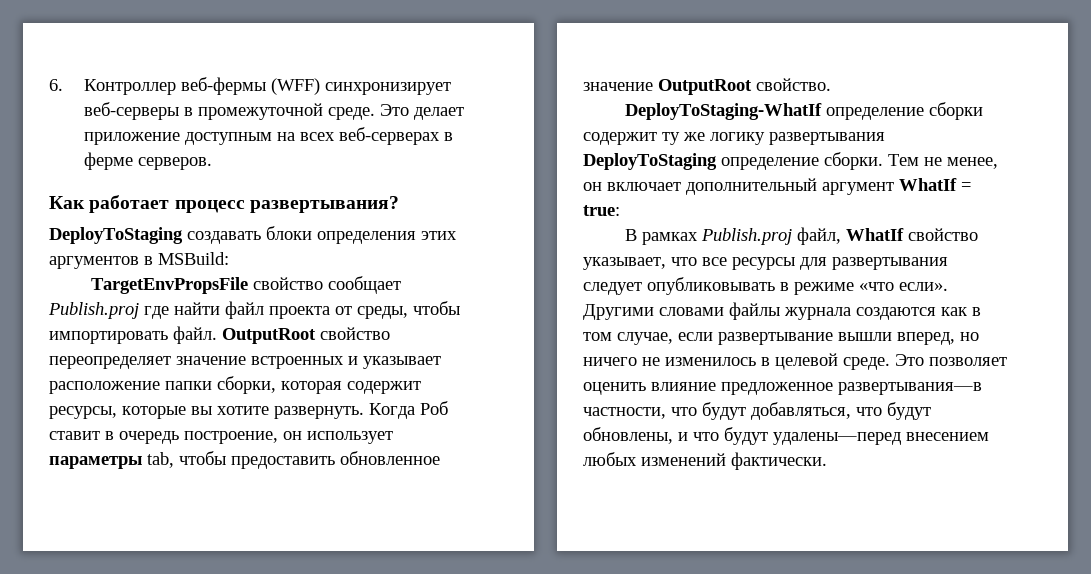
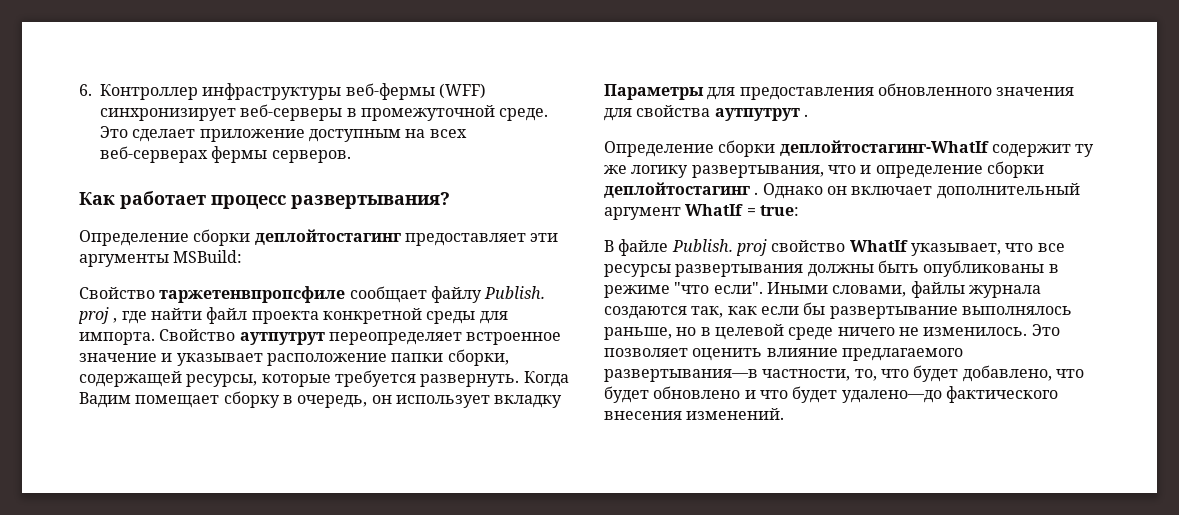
- 6. Контроллер веб-фермы (WFF) синхронизирует веб-серверы в промежуточной среде.
+ 6. Контроллер инфраструктуры веб-фермы (WFF) синхронизирует веб-серверы в промежуточной среде.
- Это делает приложение доступным на всех веб-серверах в ферме серверов.
+ Это сделает приложение доступным на всех веб-серверах фермы серверов.
- DeployToStaging создавать блоки определения этих аргументов в MSBuild:
- TargetEnvPropsFile свойство сообщает Publish.proj где найти файл проекта от среды, чтобы импортировать файл. OutputRoot свойство переопределяет значение встроенных и указывает расположение папки сборки, которая содержит ресурсы, которые вы хотите развернуть. Когда Роб ставит в очередь построение, он использует параметры tab, чтобы предоставить обновленное значение OutputRoot свойство.
- DeployToStaging-WhatIf определение сборки содержит ту же логику развертывания DeployToStaging определение сборки. Тем не менее, он включает дополнительный аргумент WhatIf = true:
+ Определение сборки деплойтостагинг предоставляет эти аргументы MSBuild:
+ Свойство таржетенвпропсфиле сообщает файлу Publish. proj , где найти файл проекта конкретной среды для импорта. Свойство аутпутрут переопределяет встроенное значение и указывает расположение папки сборки, содержащей ресурсы, которые требуется развернуть. Когда Вадим помещает сборку в очередь, он использует вкладку Параметры для предоставления обновленного значения для свойства аутпутрут .
+ Определение сборки деплойтостагинг-WhatIf содержит ту же логику развертывания, что и определение сборки деплойтостагинг . Однако он включает дополнительный аргумент WhatIf = true:
- В рамках Publish.proj файл, WhatIf свойство указывает, что все ресурсы для развертывания следует опубликовывать в режиме «что если». Другими словами файлы журнала создаются как в том случае, если развертывание вышли вперед, но ничего не изменилось в целевой среде.
+ В файле Publish. proj свойство WhatIf указывает, что все ресурсы развертывания должны быть опубликованы в режиме "что если". Иными словами, файлы журнала создаются так, как если бы развертывание выполнялось раньше, но в целевой среде ничего не изменилось.
- Это позволяет оценить влияние предложенное развертывания—в частности, что будут добавляться, что будут обновлены, и что будут удалены—перед внесением любых изменений фактически.
+ Это позволяет оценить влияние предлагаемого развертывания—в частности, то, что будет добавлено, что будет обновлено и что будет удалено—до фактического внесения изменений.

